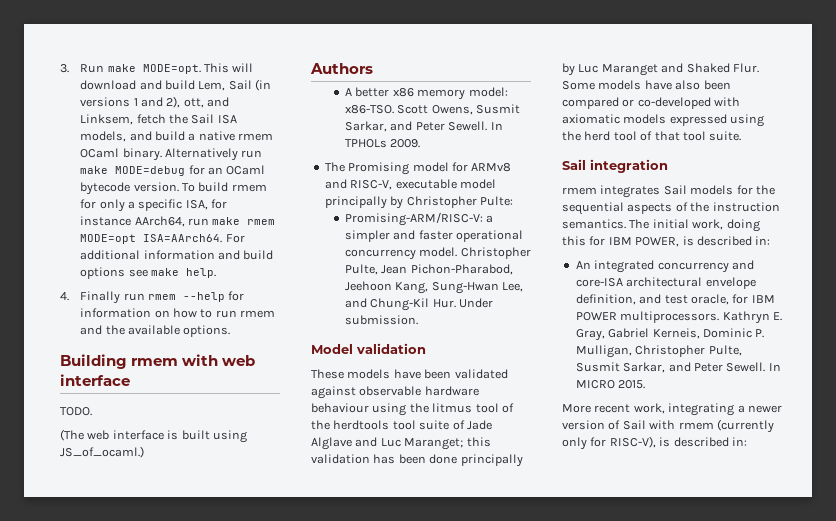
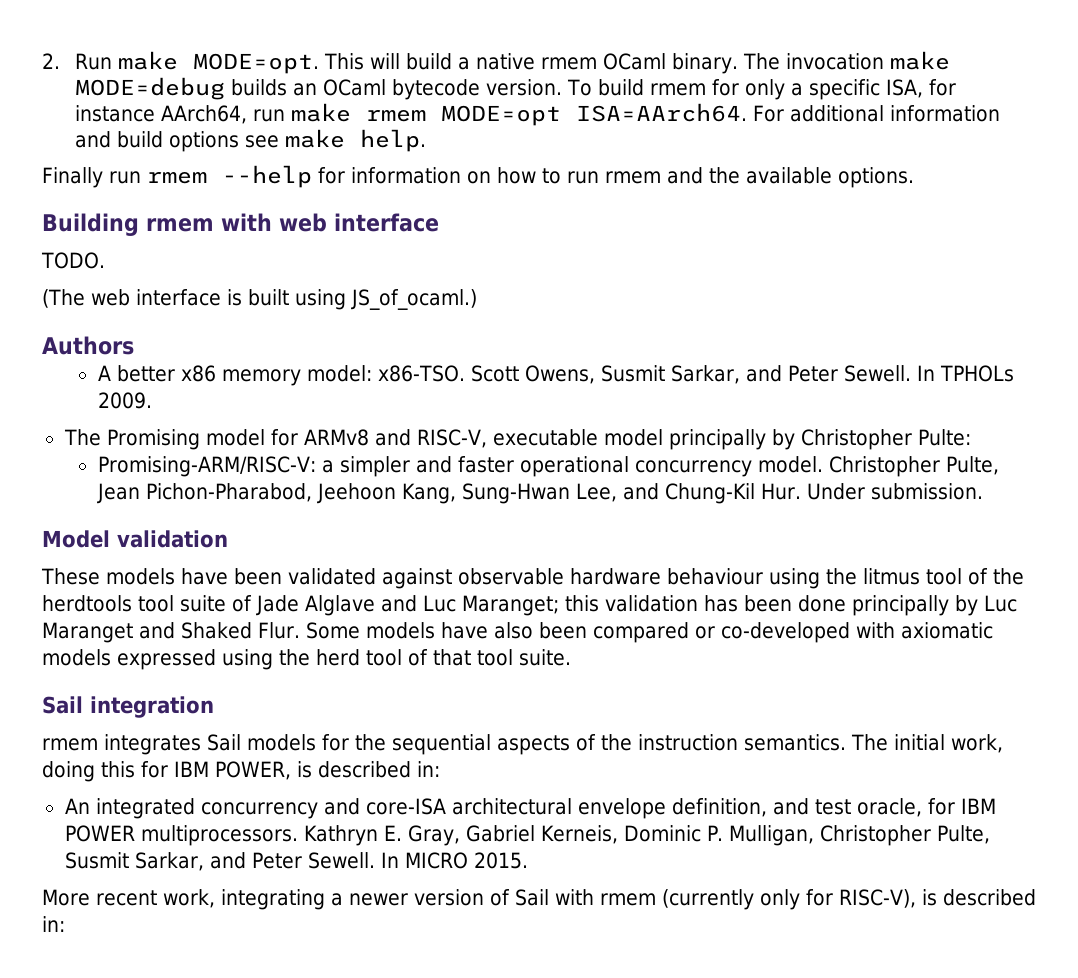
- 3. Run make MODE=opt.
+ 2. Run make MODE=opt.
- This will download and build Lem, Sail (in versions 1 and 2), ott, and Linksem, fetch the Sail ISA models, and build a native rmem OCaml binary.
+ This will build a native rmem OCaml binary.
- Alternatively run make MODE=debug for an OCaml bytecode version.
+ The invocation make MODE=debug builds an OCaml bytecode version.
- 4. Finally run rmem --help for information on how to run rmem and the available options.
+ Finally run rmem --help for information on how to run rmem and the available options.

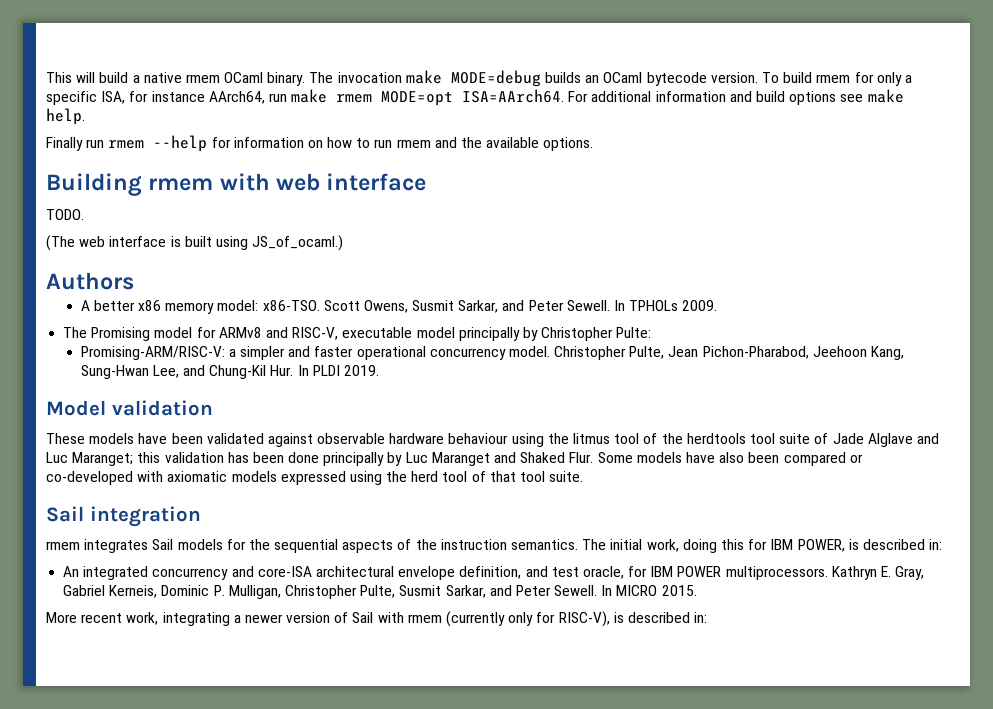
- 2. Run make MODE=opt.
- Christopher Pulte, Jean Pichon-Pharabod, Jeehoon Kang, Sung-Hwan Lee, and Chung-Kil Hur. Under submission.
+ Christopher Pulte, Jean Pichon-Pharabod, Jeehoon Kang, Sung-Hwan Lee, and Chung-Kil Hur. In PLDI 2019.

